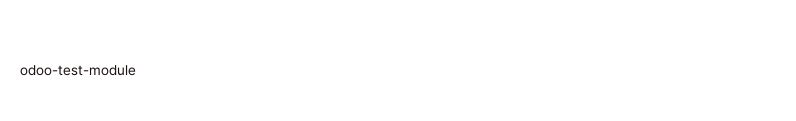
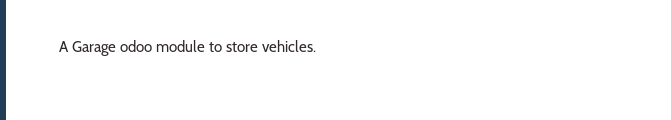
- odoo-test-module
+ A Garage odoo module to store vehicles.

